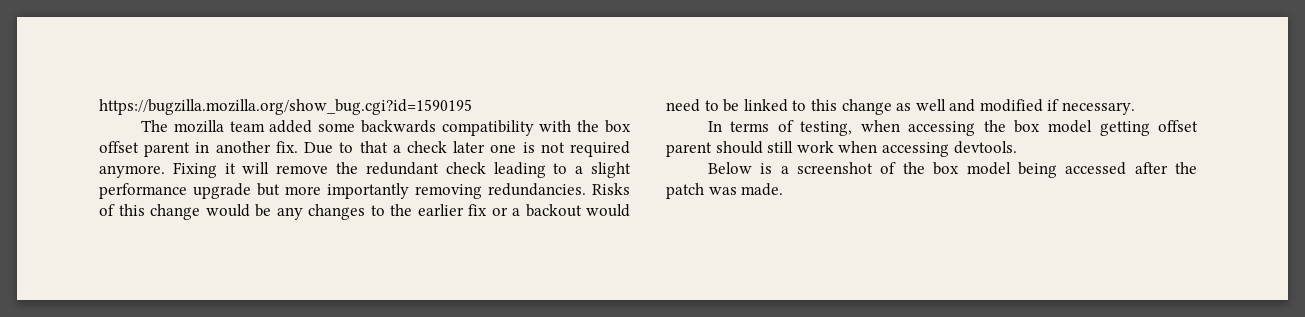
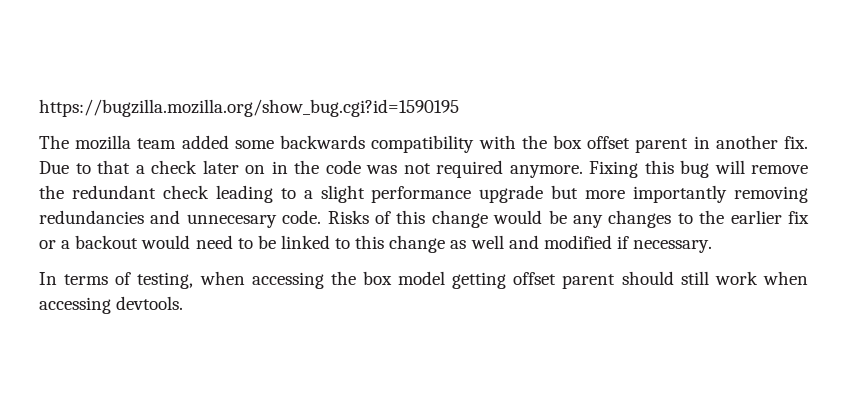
- Due to that a check later one is not required anymore.
+ Due to that a check later on in the code was not required anymore.
- Fixing it will remove the redundant check leading to a slight performance upgrade but more importantly removing redundancies.
+ Fixing this bug will remove the redundant check leading to a slight performance upgrade but more importantly removing redundancies and unnecesary code.
- Below is a screenshot of the box model being accessed after the patch was made.

